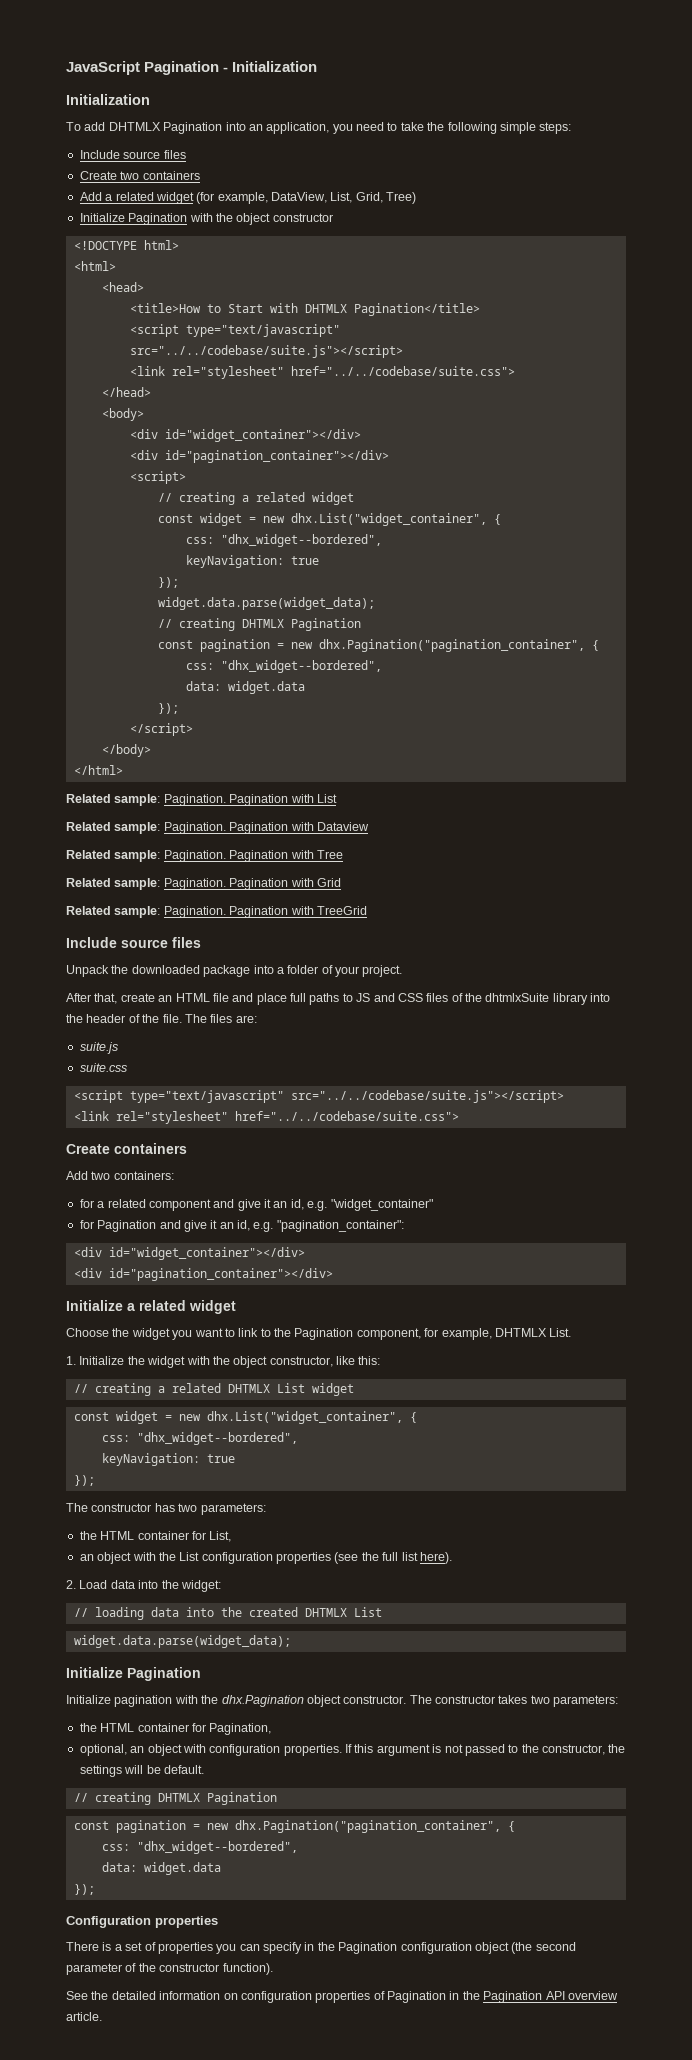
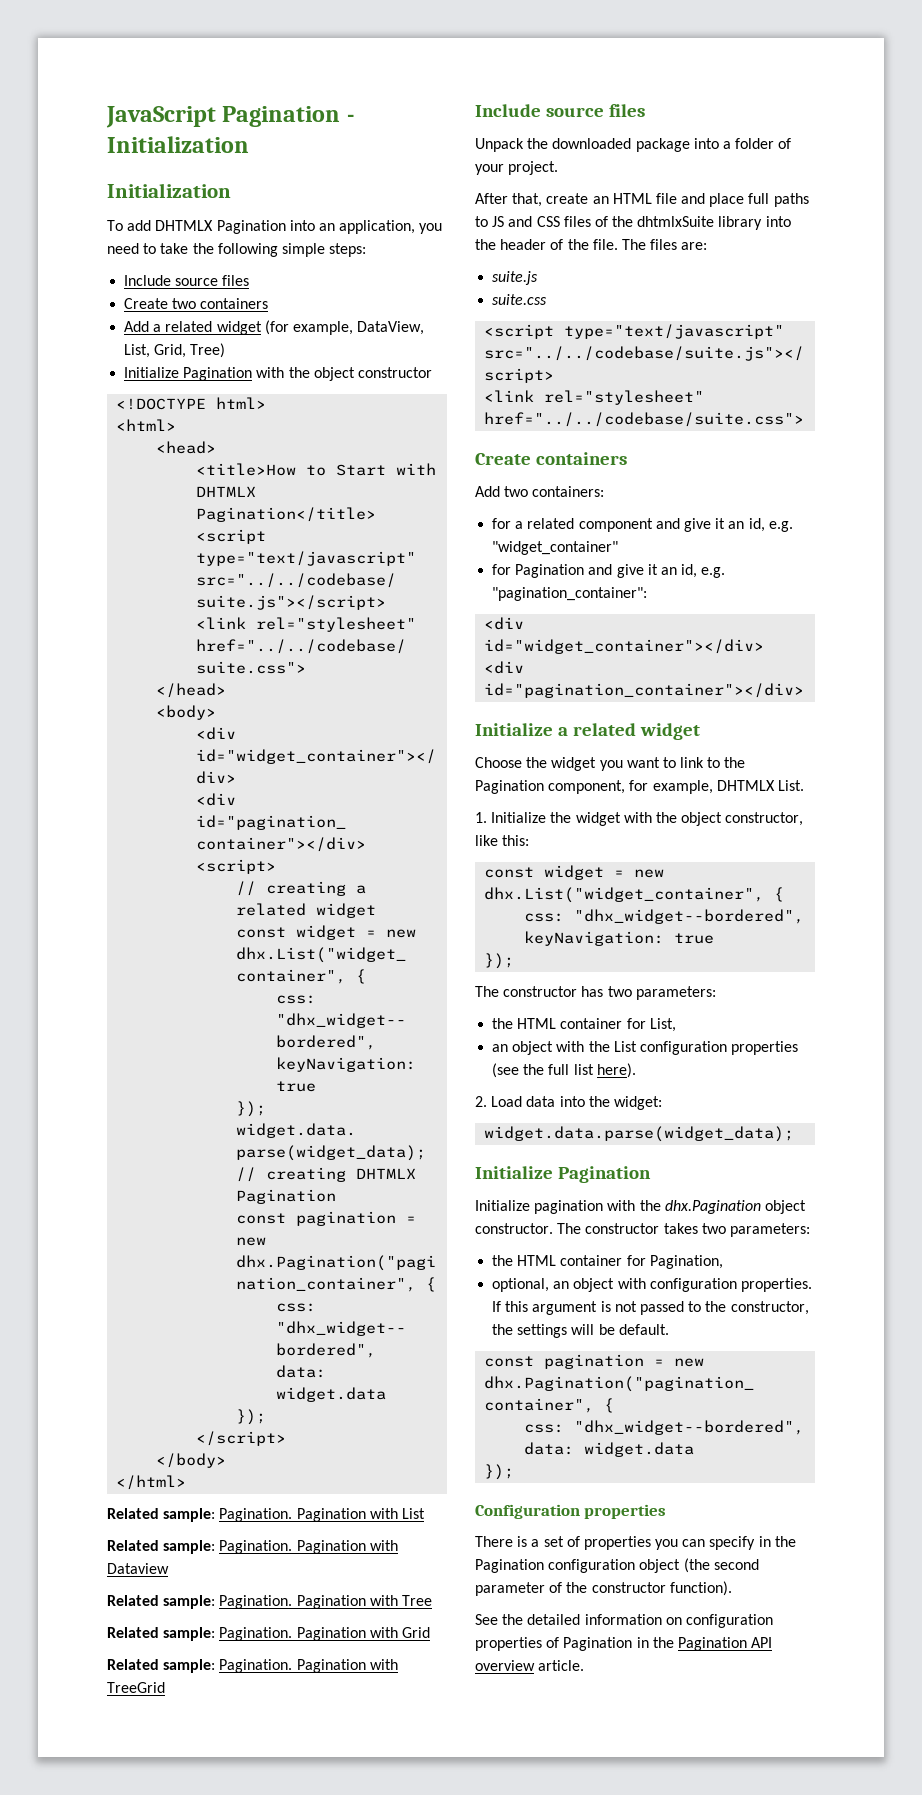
- // creating a related DHTMLX List widget
- // loading data into the created DHTMLX List
  If this argument is not passed to the constructor, the settings will be default.
- // creating DHTMLX Pagination

